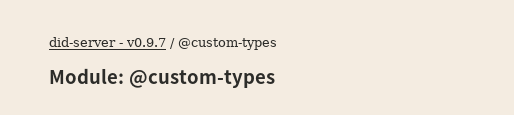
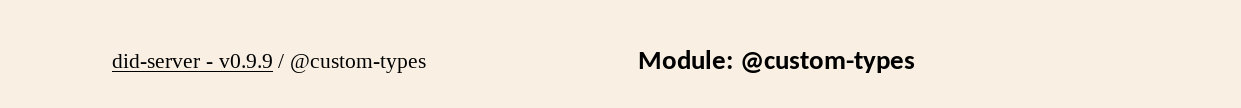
- did-server - v0.9.7 / @custom-types
+ did-server - v0.9.9 / @custom-types

